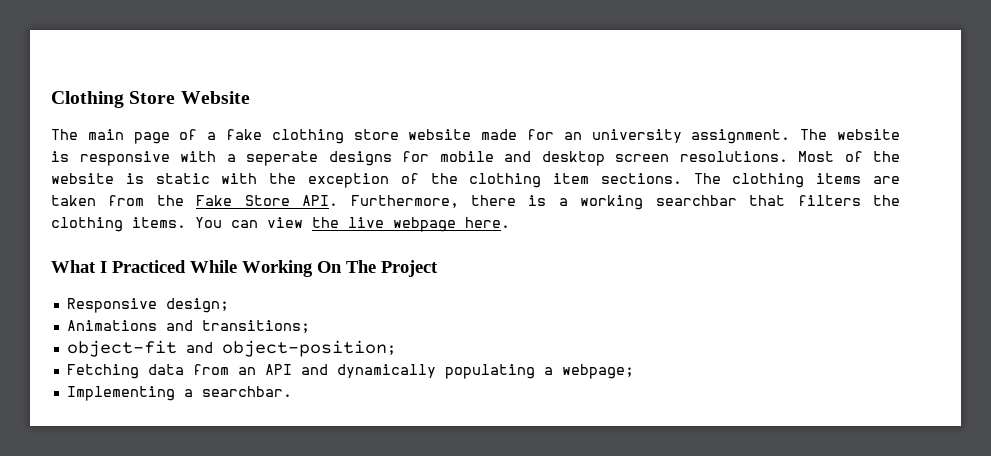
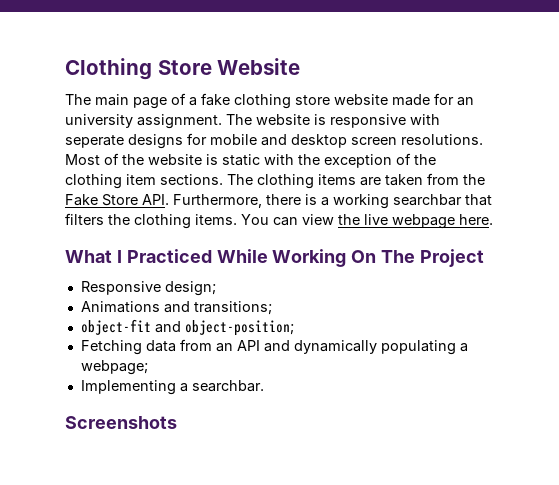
- The website is responsive with a seperate designs for mobile and desktop screen resolutions.
+ The website is responsive with seperate designs for mobile and desktop screen resolutions.
+ Screenshots

